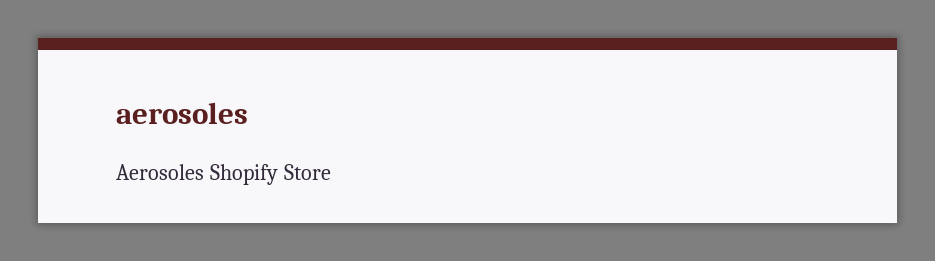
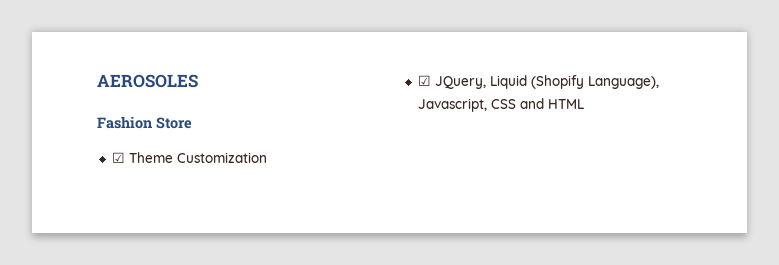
- aerosoles
- Aerosoles Shopify Store
+ AEROSOLES
+ Fashion Store
+ ☑ Theme Customization
+ ☑ JQuery, Liquid (Shopify Language), Javascript, CSS and HTML

